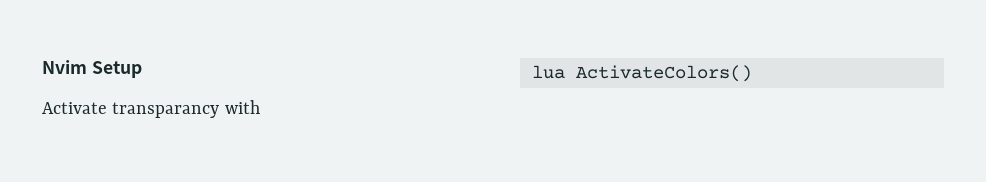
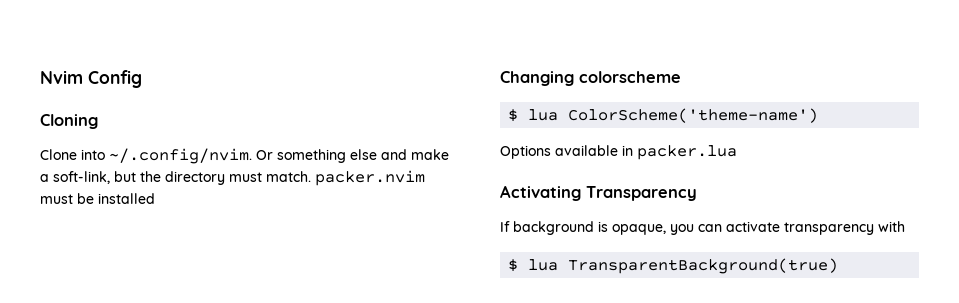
- Nvim Setup
- Activate transparancy with
- lua ActivateColors()
+ Nvim Config
+ Cloning
+ Clone into ~/.config/nvim. Or something else and make a soft-link, but the directory must match. packer.nvim must be installed
+ Changing colorscheme
+ $ lua ColorScheme('theme-name')
+ Options available in packer.lua
+ Activating Transparency
+ If background is opaque, you can activate transparency with
+ $ lua TransparentBackground(true)

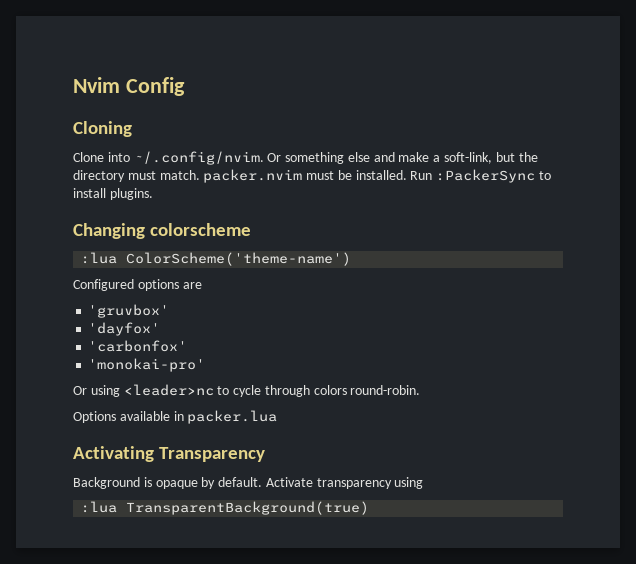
- Clone into ~/.config/nvim. Or something else and make a soft-link, but the directory must match. packer.nvim must be installed
+ Clone into ~/.config/nvim. Or something else and make a soft-link, but the directory must match. packer.nvim must be installed. Run :PackerSync to install plugins.
- $ lua ColorScheme('theme-name')
+ :lua ColorScheme('theme-name')
+ Configured options are
+ 'gruvbox'
+ 'dayfox'
+ 'carbonfox'
+ 'monokai-pro'
+ Or using <leader>nc to cycle through colors round-robin.
- If background is opaque, you can activate transparency with
- $ lua TransparentBackground(true)
+ Background is opaque by default. Activate transparency using
+ :lua TransparentBackground(true)

